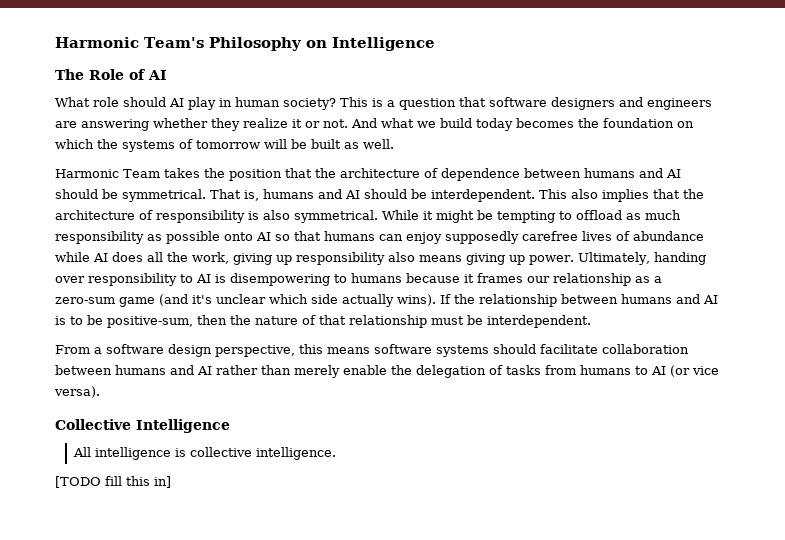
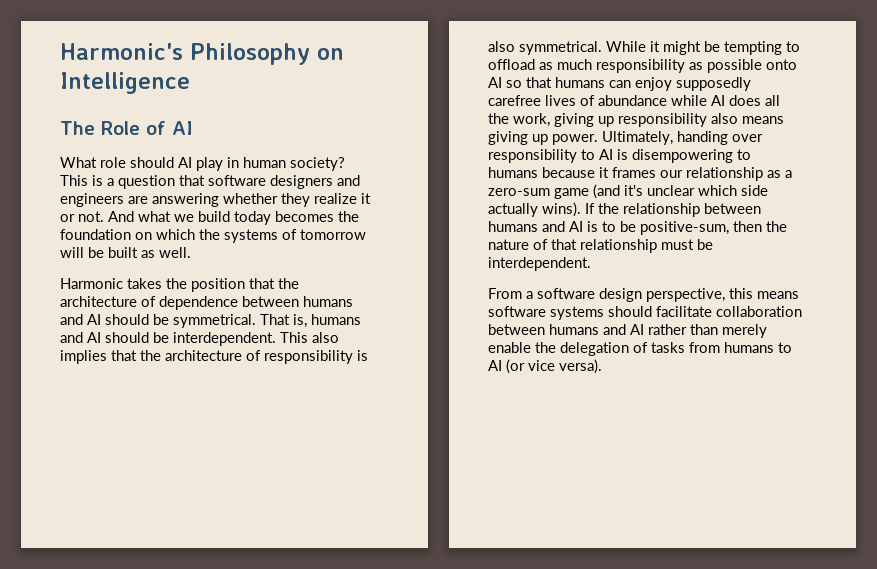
- Harmonic Team's Philosophy on Intelligence
+ Harmonic's Philosophy on Intelligence
- Harmonic Team takes the position that the architecture of dependence between humans and AI should be symmetrical.
+ Harmonic takes the position that the architecture of dependence between humans and AI should be symmetrical.
- Collective Intelligence
- All intelligence is collective intelligence.
- [TODO fill this in]

